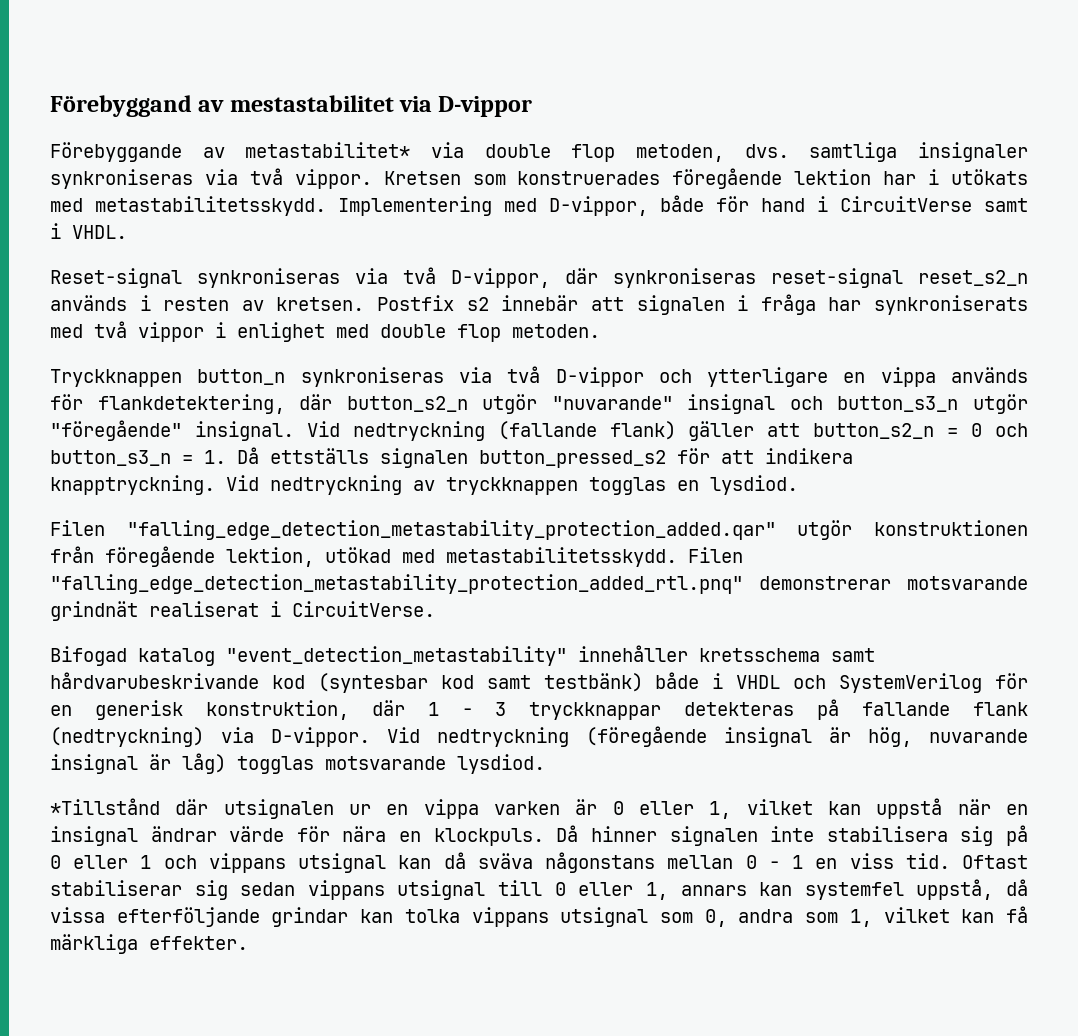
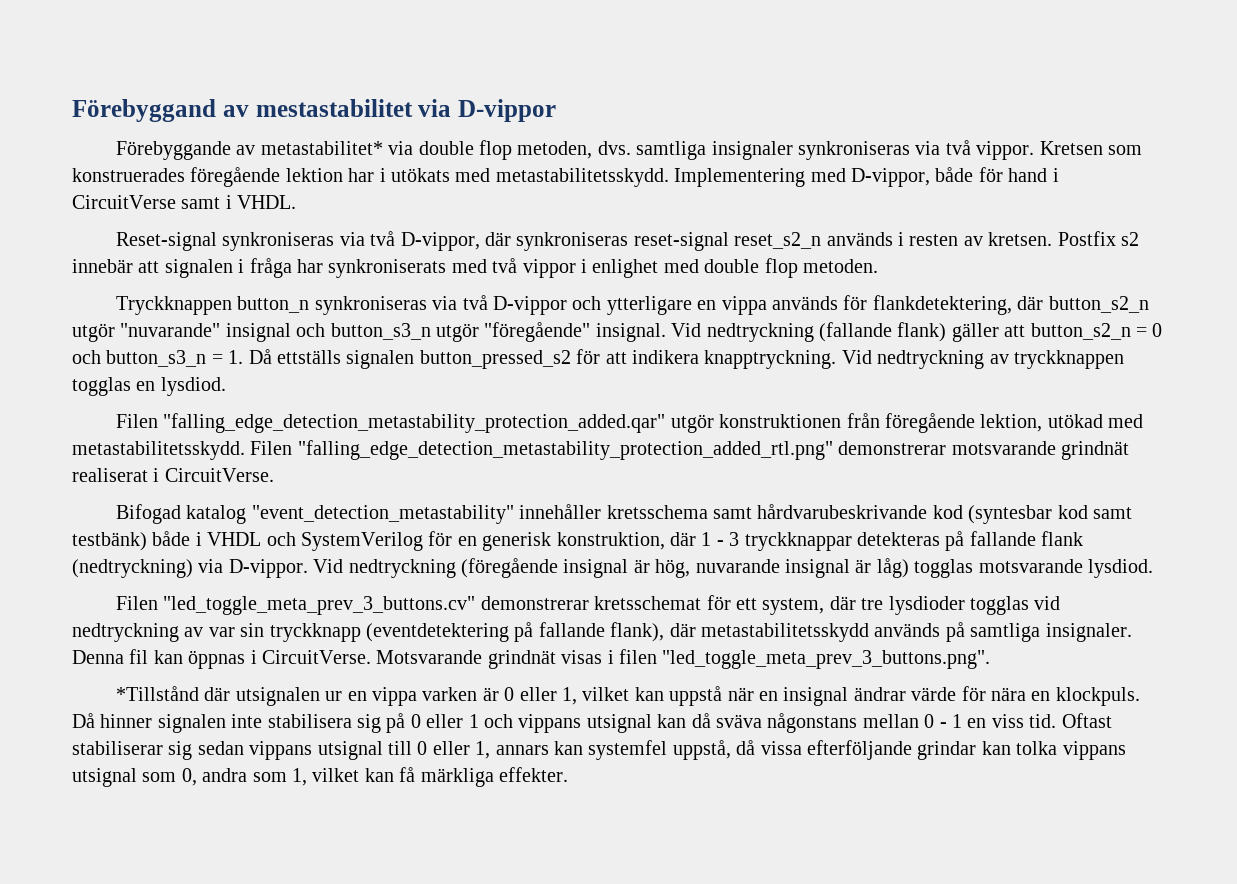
- Filen "falling_edge_detection_metastability_protection_added_rtl.pnq" demonstrerar motsvarande grindnät realiserat i CircuitVerse.
+ Filen "falling_edge_detection_metastability_protection_added_rtl.png" demonstrerar motsvarande grindnät realiserat i CircuitVerse.
+ Filen "led_toggle_meta_prev_3_buttons.cv" demonstrerar kretsschemat för ett system, där tre lysdioder togglas vid nedtryckning av var sin tryckknapp (eventdetektering på fallande flank), där metastabilitetsskydd används på samtliga insignaler. Denna fil kan öppnas i CircuitVerse. Motsvarande grindnät visas i filen "led_toggle_meta_prev_3_buttons.png".

